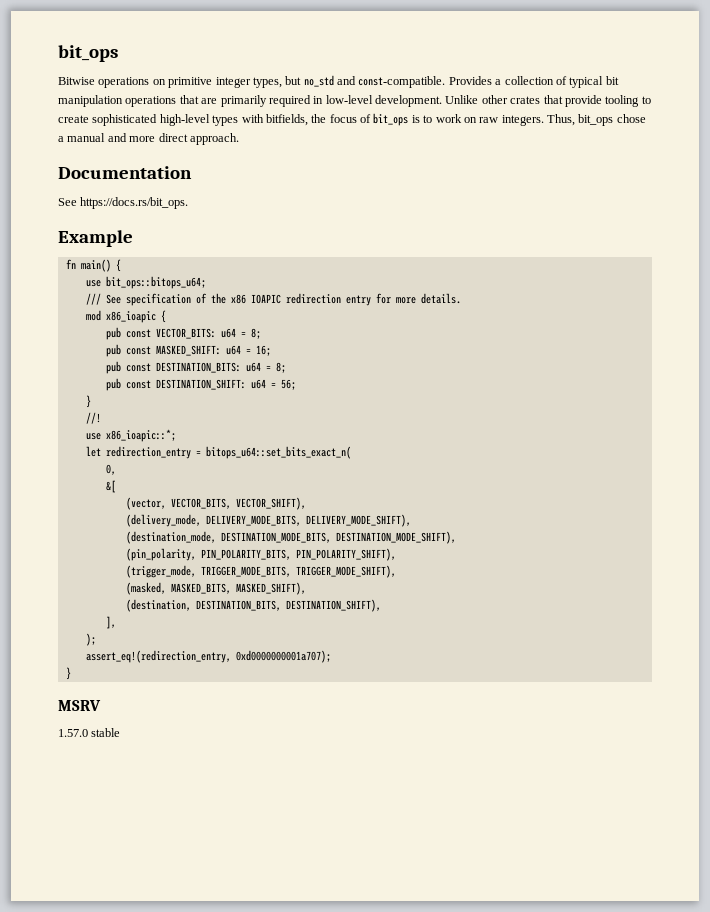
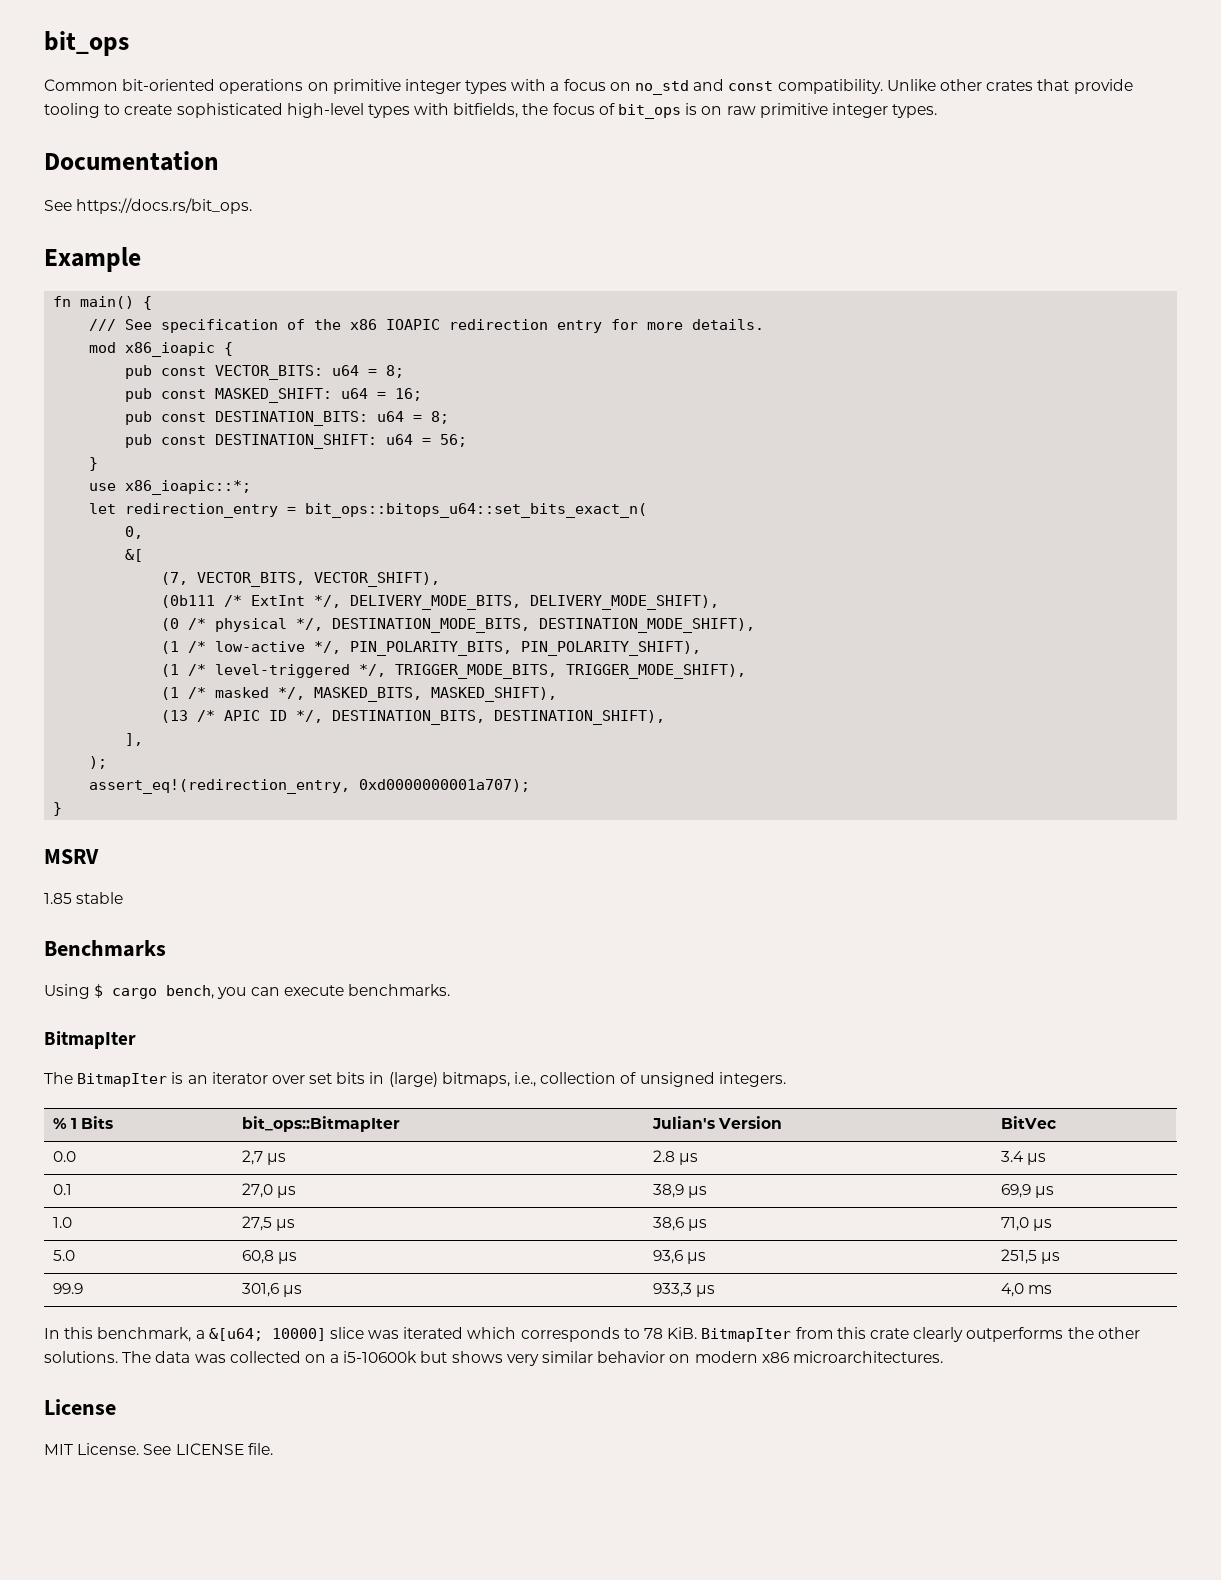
- Bitwise operations on primitive integer types, but no_std and const-compatible. Provides a collection of typical bit manipulation operations that are primarily required in low-level development.
+ Common bit-oriented operations on primitive integer types with a focus on no_std and const compatibility.
- Unlike other crates that provide tooling to create sophisticated high-level types with bitfields, the focus of bit_ops is to work on raw integers. Thus, bit_ops chose a manual and more direct approach.
+ Unlike other crates that provide tooling to create sophisticated high-level types with bitfields, the focus of bit_ops is on raw primitive integer types.
- use bit_ops::bitops_u64;
- //!
- let redirection_entry = bitops_u64::set_bits_exact_n(
+ let redirection_entry = bit_ops::bitops_u64::set_bits_exact_n(
- (vector, VECTOR_BITS, VECTOR_SHIFT),
+ (7, VECTOR_BITS, VECTOR_SHIFT),
- (delivery_mode, DELIVERY_MODE_BITS, DELIVERY_MODE_SHIFT),
- (destination_mode, DESTINATION_MODE_BITS, DESTINATION_MODE_SHIFT),
- (pin_polarity, PIN_POLARITY_BITS, PIN_POLARITY_SHIFT),
- (trigger_mode, TRIGGER_MODE_BITS, TRIGGER_MODE_SHIFT),
- (masked, MASKED_BITS, MASKED_SHIFT),
- (destination, DESTINATION_BITS, DESTINATION_SHIFT),
+ (0b111 /* ExtInt */, DELIVERY_MODE_BITS, DELIVERY_MODE_SHIFT),
+ (0 /* physical */, DESTINATION_MODE_BITS, DESTINATION_MODE_SHIFT),
+ (1 /* low-active */, PIN_POLARITY_BITS, PIN_POLARITY_SHIFT),
+ (1 /* level-triggered */, TRIGGER_MODE_BITS, TRIGGER_MODE_SHIFT),
+ (1 /* masked */, MASKED_BITS, MASKED_SHIFT),
+ (13 /* APIC ID */, DESTINATION_BITS, DESTINATION_SHIFT),
- 1.57.0 stable
+ 1.85 stable
+ Benchmarks
+ Using $ cargo bench, you can execute benchmarks.
+ BitmapIter
+ The BitmapIter is an iterator over set bits in (large) bitmaps, i.e., collection of unsigned integers.
+ % 1 Bits | bit_ops::BitmapIter | Julian's Version | BitVec
+ 0.0 | 2,7 µs | 2.8 µs | 3.4 µs
+ 0.1 | 27,0 µs | 38,9 µs | 69,9 µs
+ 1.0 | 27,5 µs | 38,6 µs | 71,0 µs
+ 5.0 | 60,8 µs | 93,6 µs | 251,5 µs
+ 99.9 | 301,6 µs | 933,3 µs | 4,0 ms
+ In this benchmark, a &[u64; 10000] slice was iterated which corresponds to 78 KiB. BitmapIter from this crate clearly outperforms the other solutions. The data was collected on a i5-10600k but shows very similar behavior on modern x86 microarchitectures.
+ License
+ MIT License. See LICENSE file.

